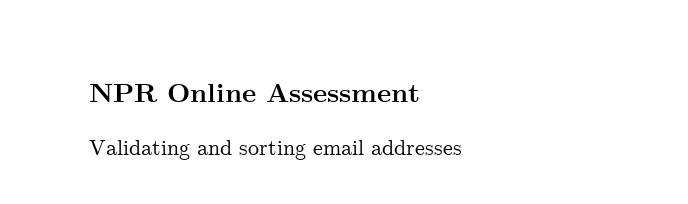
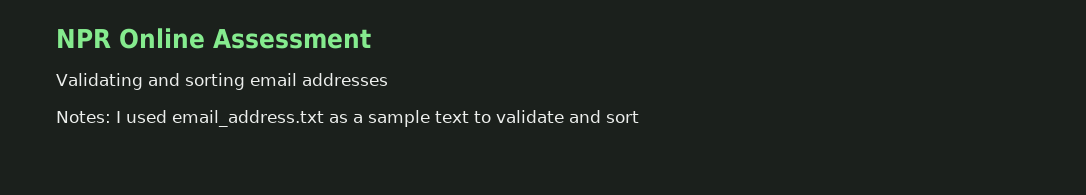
+ Notes: I used email_address.txt as a sample text to validate and sort

